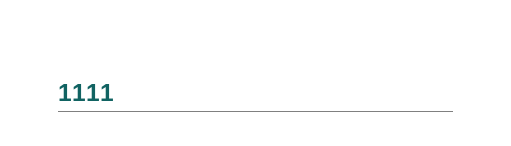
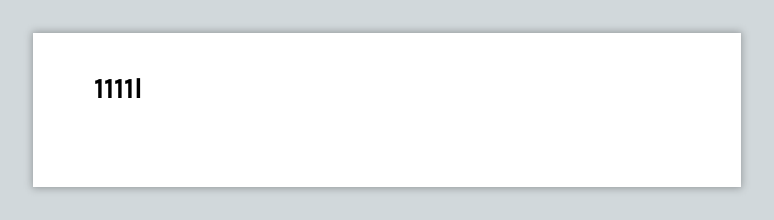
- 1111
+ 1111l

